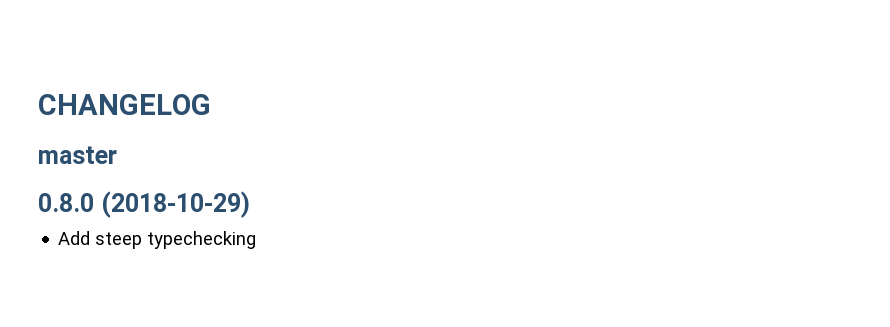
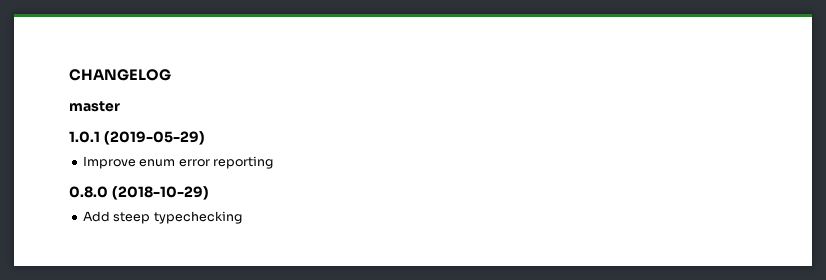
+ 1.0.1 (2019-05-29)
+ Improve enum error reporting

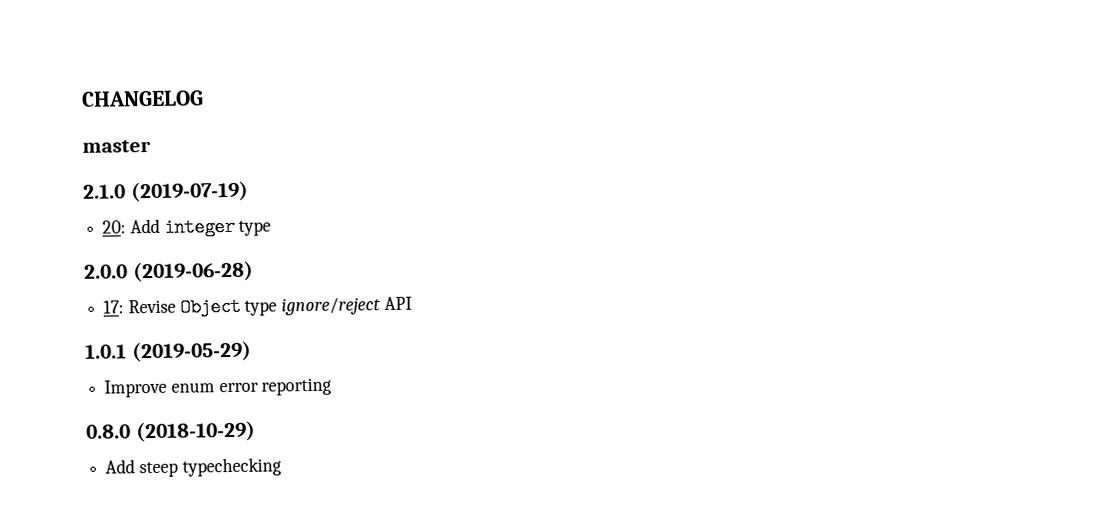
+ 2.1.0 (2019-07-19)
+ 20: Add integer type
+ 2.0.0 (2019-06-28)
+ 17: Revise Object type ignore/reject API

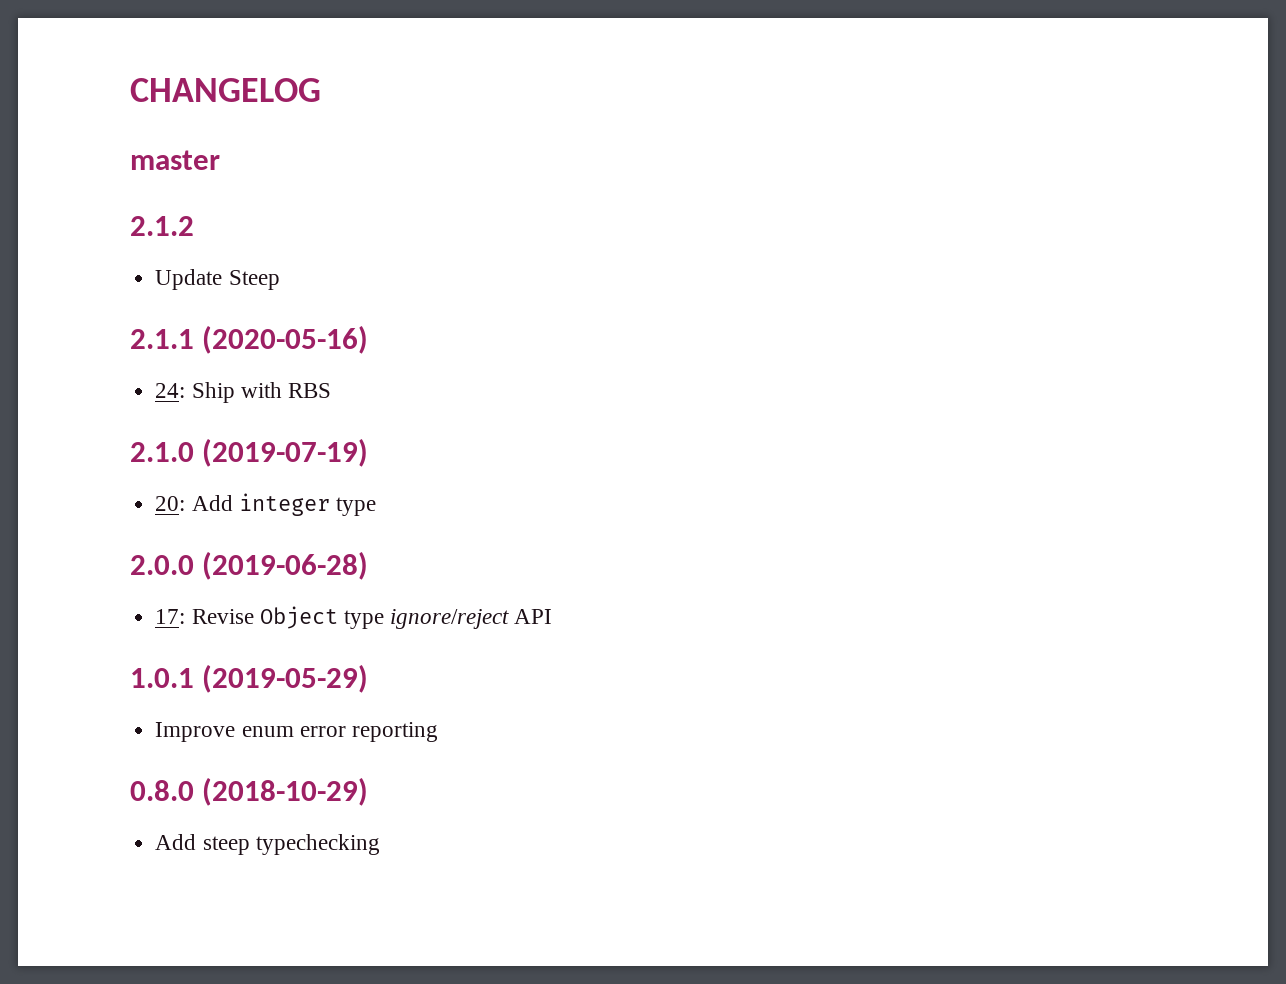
+ 2.1.2
+ Update Steep
+ 2.1.1 (2020-05-16)
+ 24: Ship with RBS

